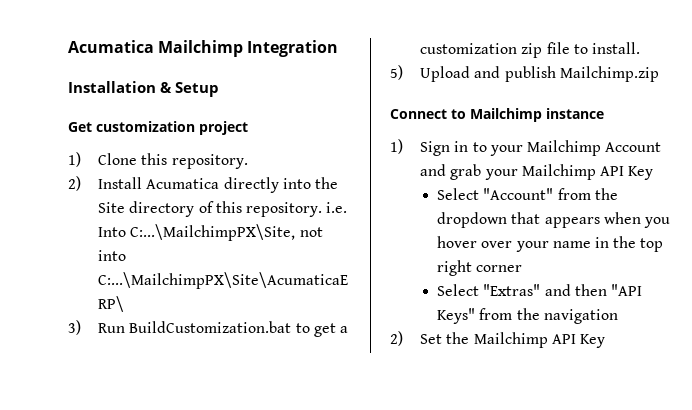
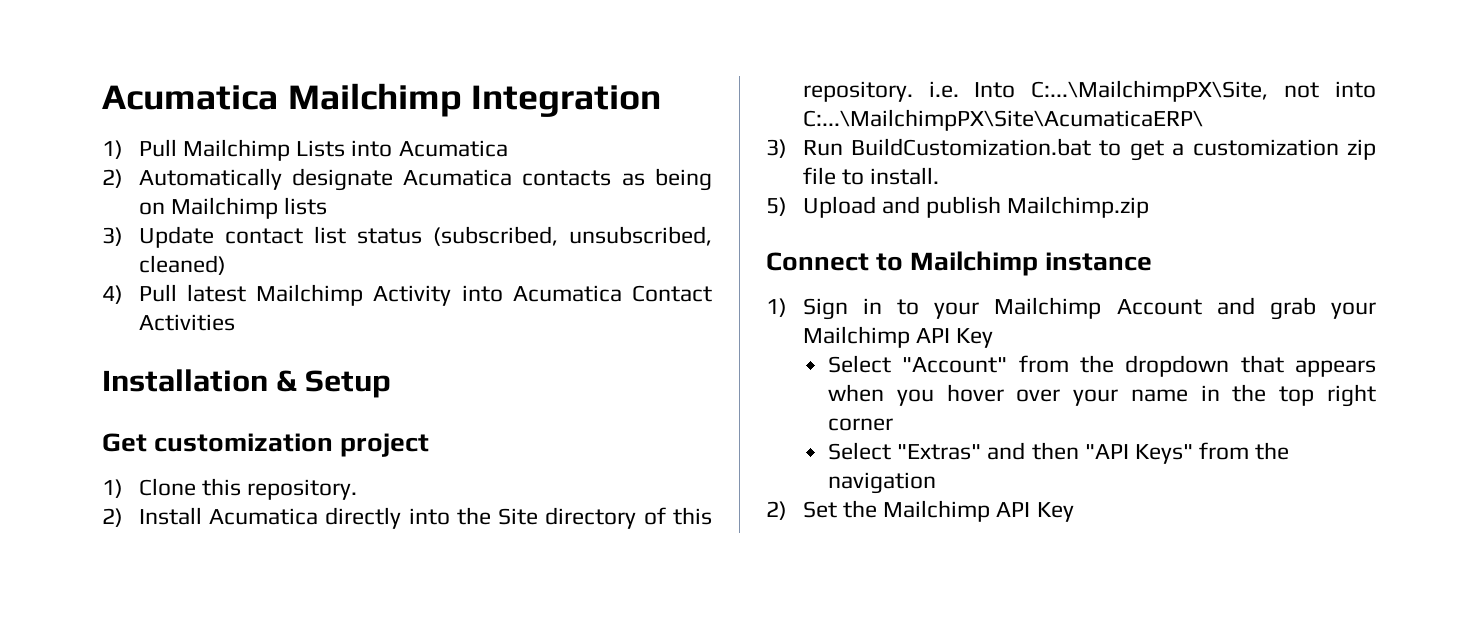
+ 1) Pull Mailchimp Lists into Acumatica
+ 2) Automatically designate Acumatica contacts as being on Mailchimp lists
+ 3) Update contact list status (subscribed, unsubscribed, cleaned)
+ 4) Pull latest Mailchimp Activity into Acumatica Contact Activities

